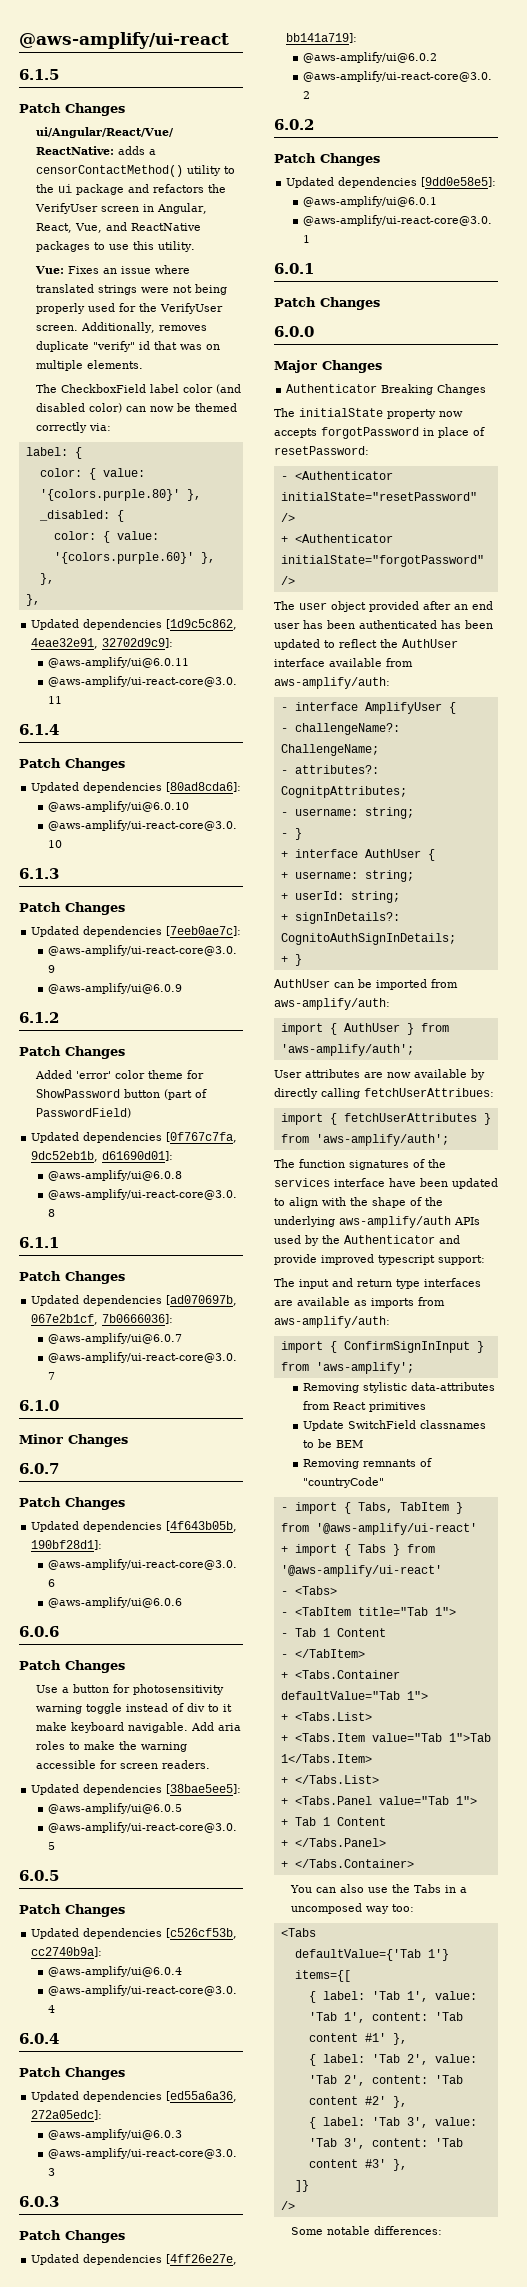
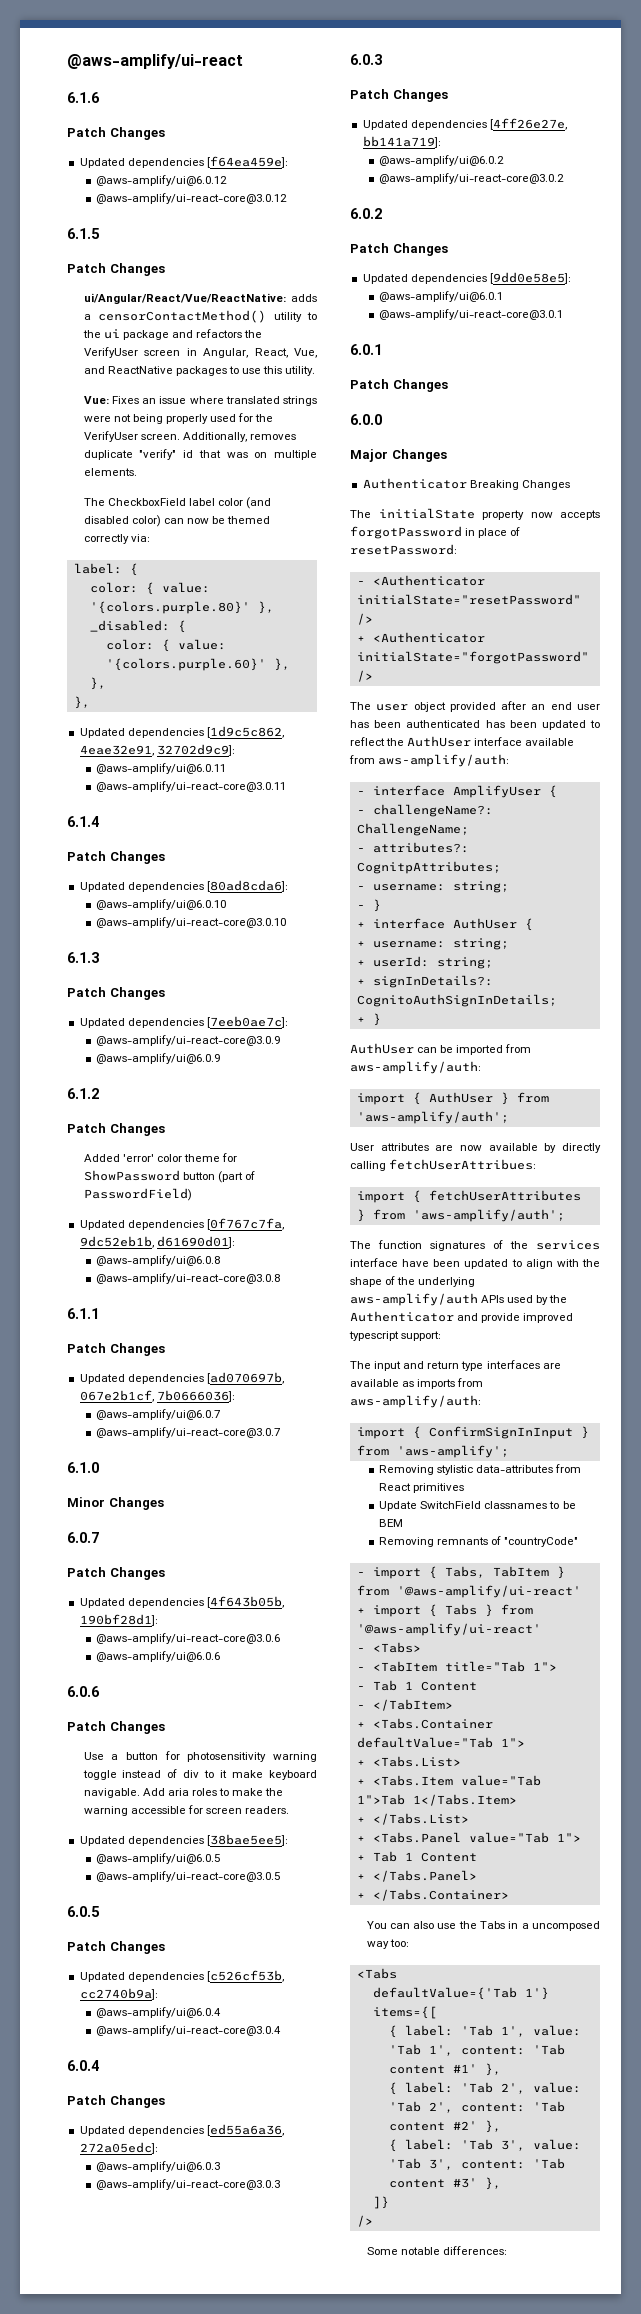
+ 6.1.6
+ Patch Changes
+ Updated dependencies [f64ea459e]:
+ @aws-amplify/ui@6.0.12
+ @aws-amplify/ui-react-core@3.0.12

